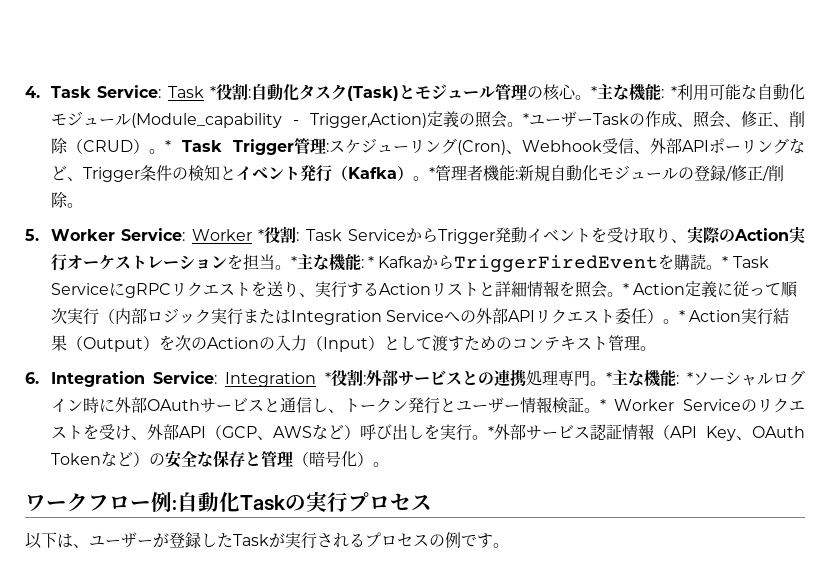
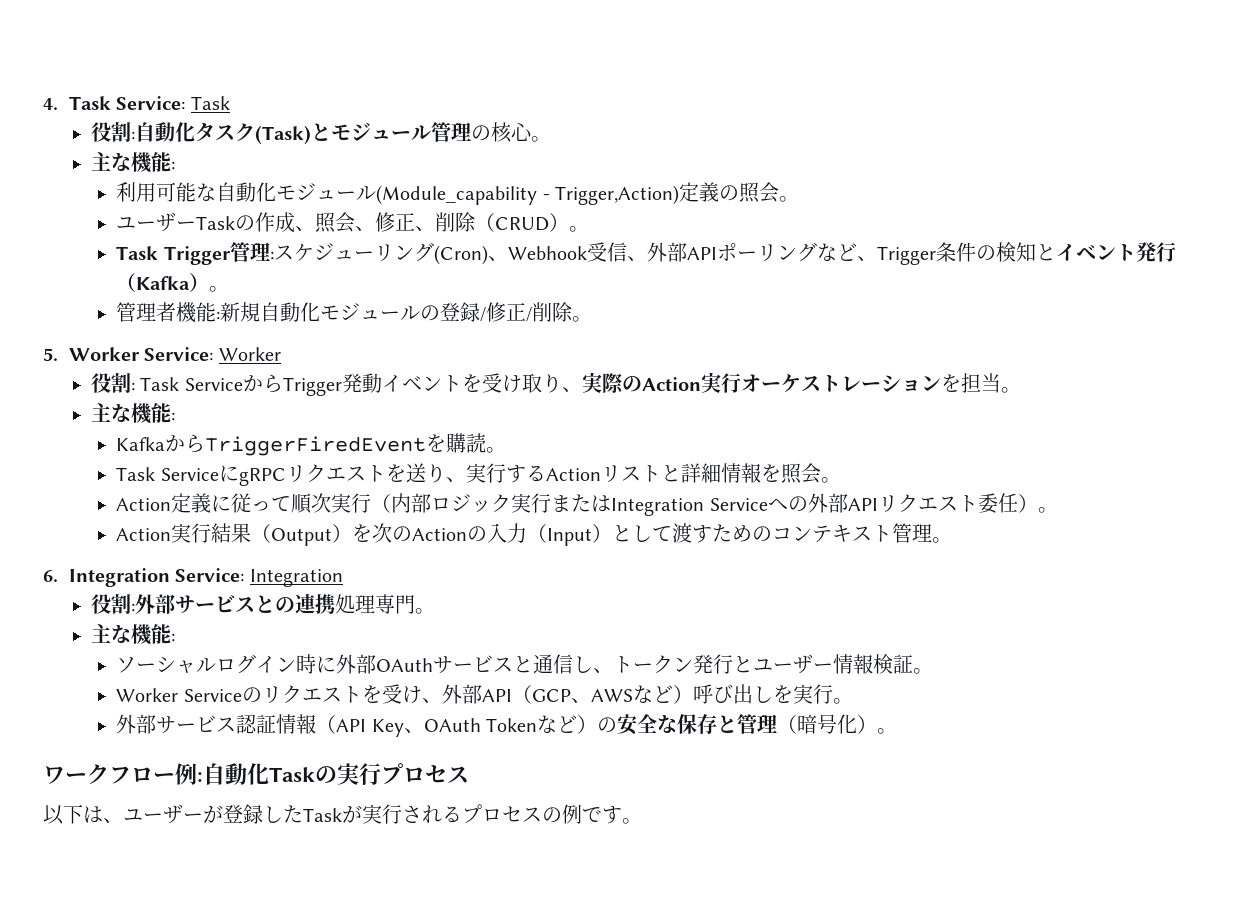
- 4. Task Service: Task *役割:
+ 4. Task Service: Task
+ 役割:
- 自動化タスク(Task)とモジュール管理の核心。*主な機能: *利用可能な自動化モジュール(Module_capability - Trigger,Action)定義の照会。*ユーザーTaskの作成、照会、修正、削除（CRUD）。* Task Trigger管理:
+ 自動化タスク(Task)とモジュール管理の核心。
+ 主な機能:
+ 利用可能な自動化モジュール(Module_capability - Trigger,Action)定義の照会。
+ ユーザーTaskの作成、照会、修正、削除（CRUD）。
+ Task Trigger管理:
- スケジューリング(Cron)、Webhook受信、外部APIポーリングなど、Trigger条件の検知とイベント発行（Kafka）。*管理者機能:
+ スケジューリング(Cron)、Webhook受信、外部APIポーリングなど、Trigger条件の検知とイベント発行（Kafka）。
+ 管理者機能:
- 5. Worker Service: Worker *役割:
+ 5. Worker Service: Worker
+ 役割:
- Task ServiceからTrigger発動イベントを受け取り、実際のAction実行オーケストレーションを担当。*主な機能: * KafkaからTriggerFiredEventを購読。* Task ServiceにgRPCリクエストを送り、実行するActionリストと詳細情報を照会。* Action定義に従って順次実行（内部ロジック実行またはIntegration Serviceへの外部APIリクエスト委任）。* Action実行結果（Output）を次のActionの入力（Input）として渡すためのコンテキスト管理。
+ Task ServiceからTrigger発動イベントを受け取り、実際のAction実行オーケストレーションを担当。
+ 主な機能:
+ KafkaからTriggerFiredEventを購読。
+ Task ServiceにgRPCリクエストを送り、実行するActionリストと詳細情報を照会。
+ Action定義に従って順次実行（内部ロジック実行またはIntegration Serviceへの外部APIリクエスト委任）。
+ Action実行結果（Output）を次のActionの入力（Input）として渡すためのコンテキスト管理。
- 6. Integration Service: Integration *役割:
+ 6. Integration Service: Integration
+ 役割:
- 外部サービスとの連携処理専門。*主な機能: *ソーシャルログイン時に外部OAuthサービスと通信し、トークン発行とユーザー情報検証。* Worker Serviceのリクエストを受け、外部API（GCP、AWSなど）呼び出しを実行。*外部サービス認証情報（API Key、OAuth Tokenなど）の安全な保存と管理（暗号化）。
+ 外部サービスとの連携処理専門。
+ 主な機能:
+ ソーシャルログイン時に外部OAuthサービスと通信し、トークン発行とユーザー情報検証。
+ Worker Serviceのリクエストを受け、外部API（GCP、AWSなど）呼び出しを実行。
+ 外部サービス認証情報（API Key、OAuth Tokenなど）の安全な保存と管理（暗号化）。

